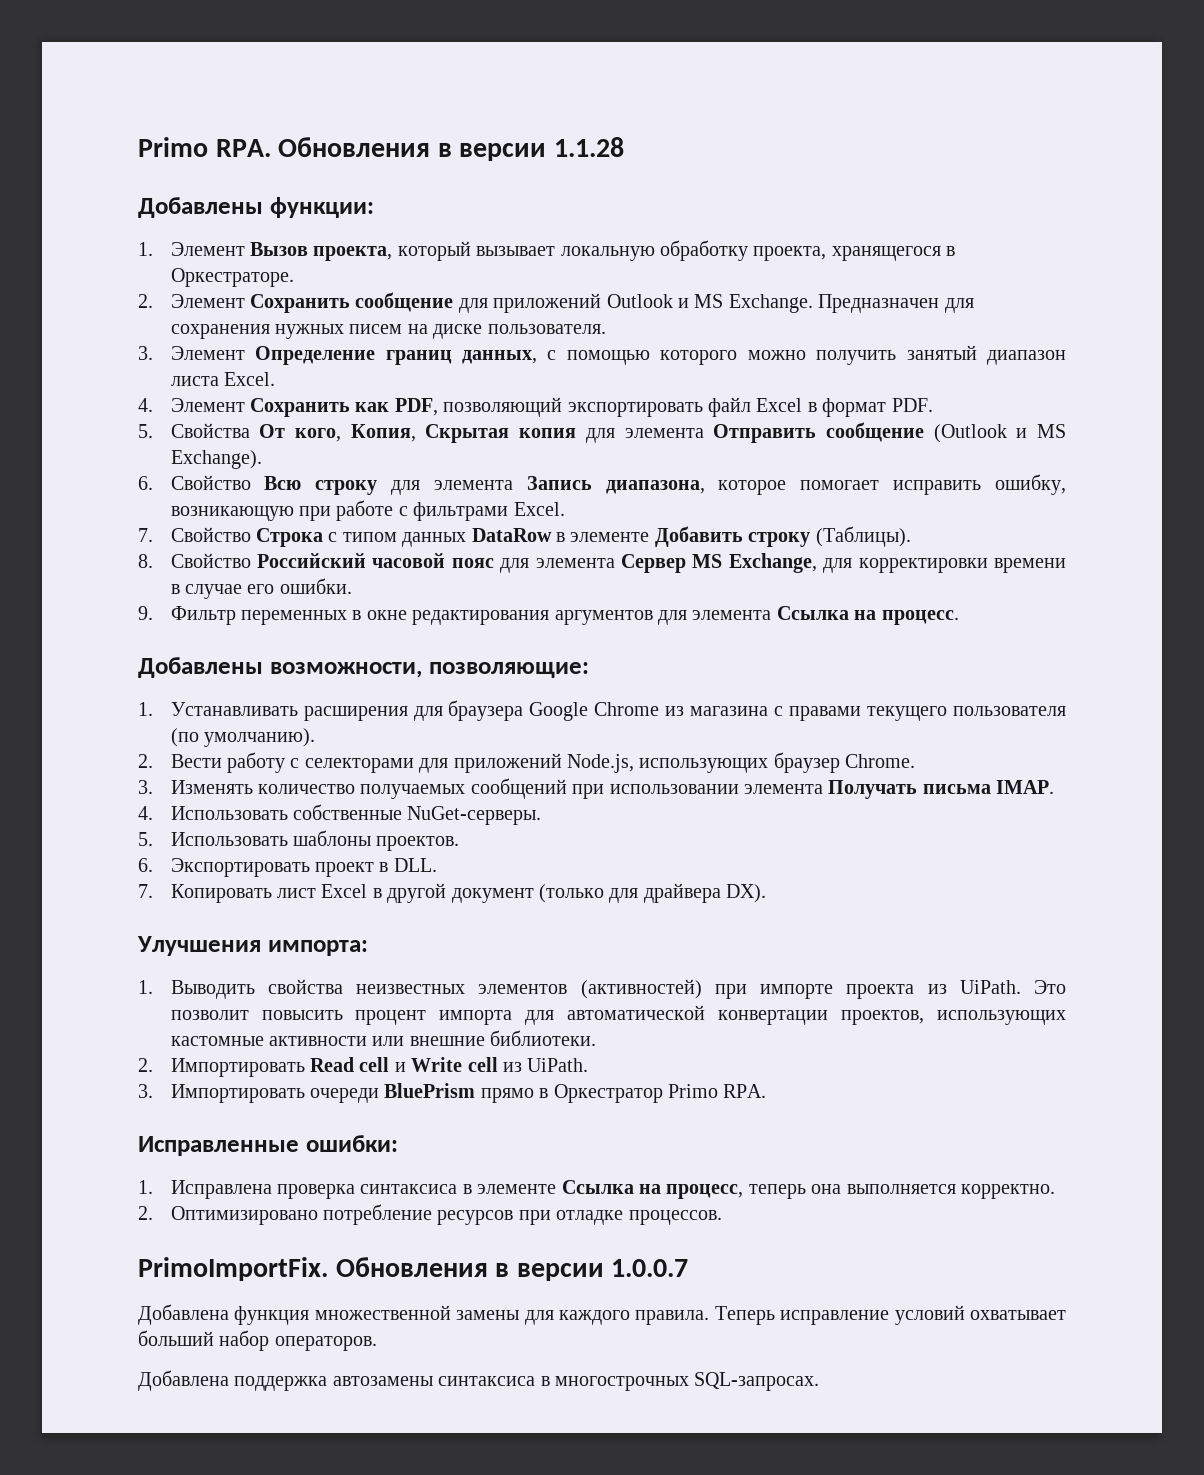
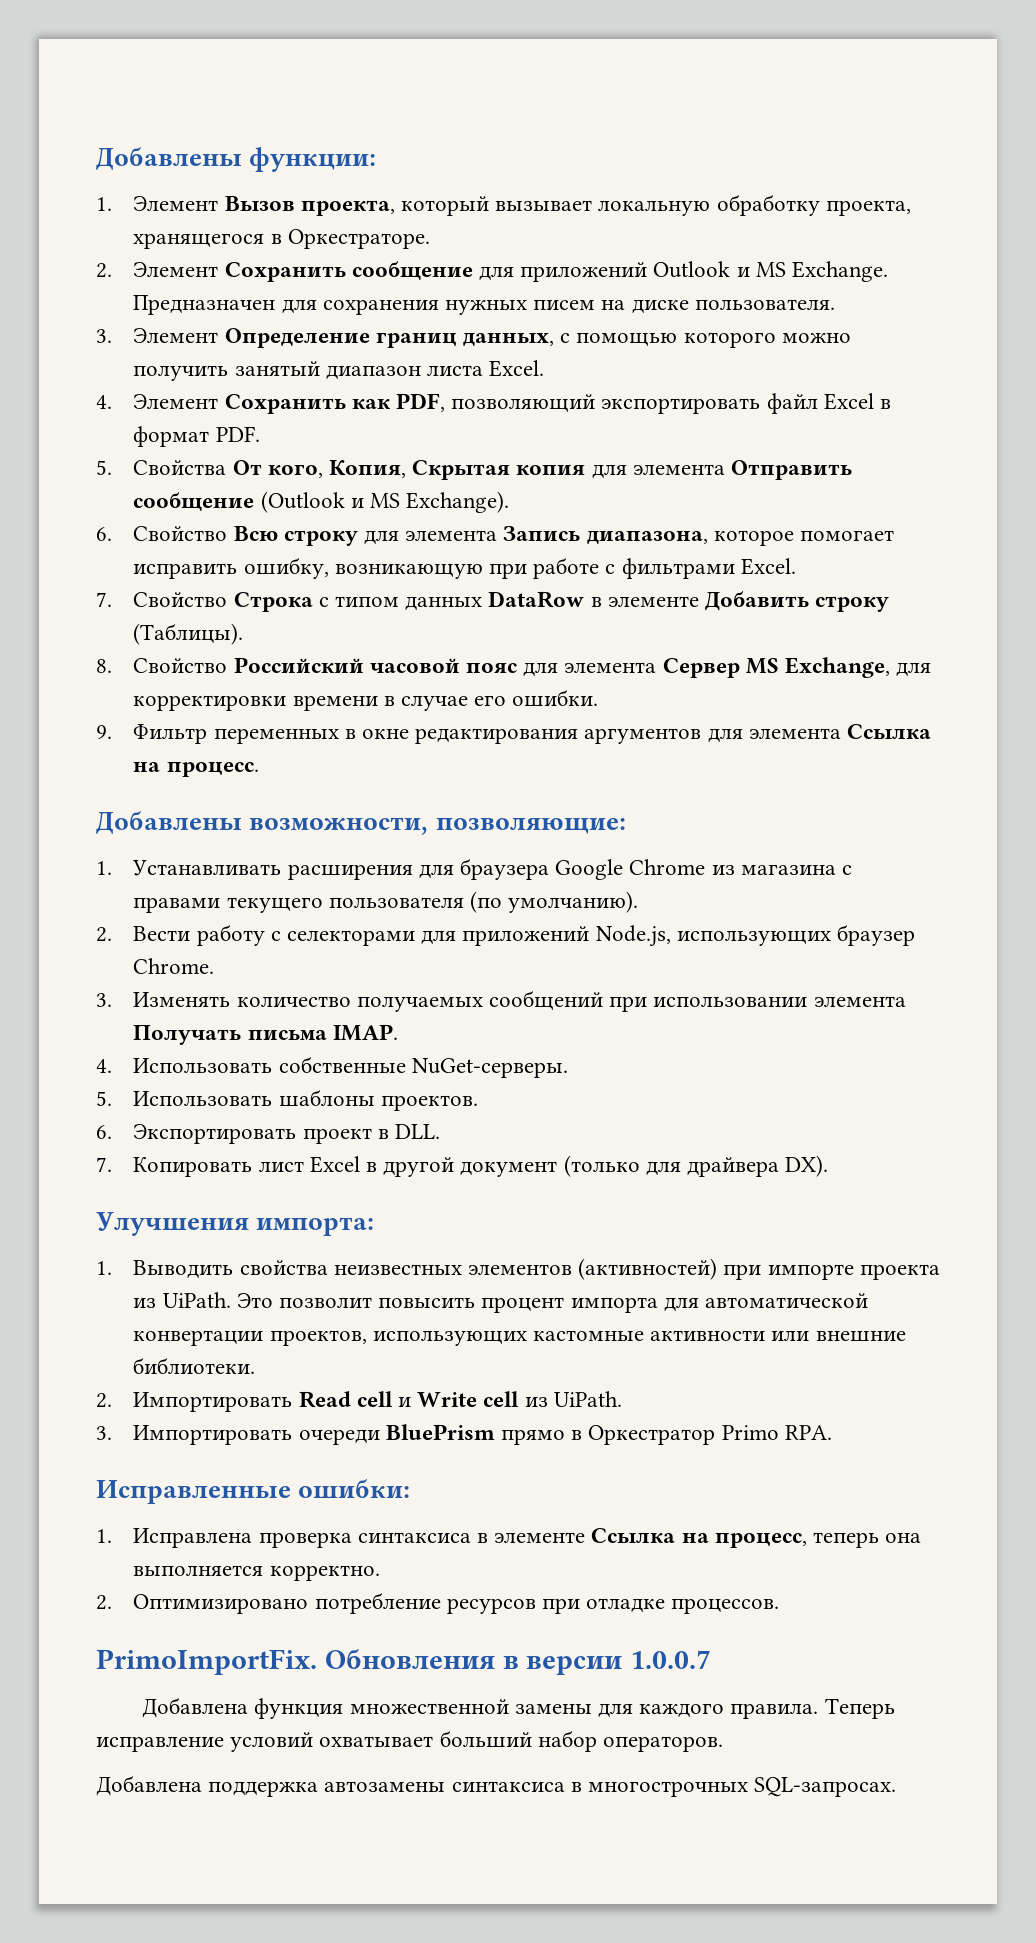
- Primo RPA. Обновления в версии 1.1.28

